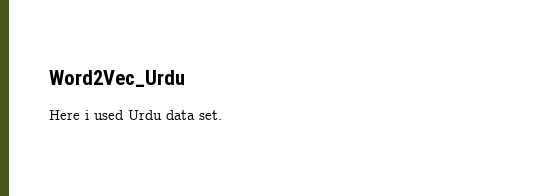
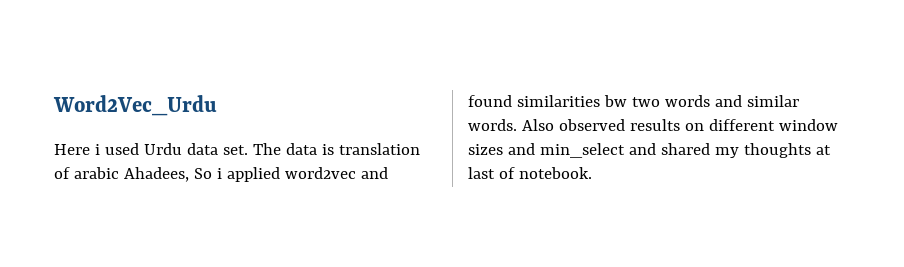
+ The data is translation of arabic Ahadees, So i applied word2vec and found similarities bw two words and similar words. Also observed results on different window sizes and min_select and shared my thoughts at last of notebook.

